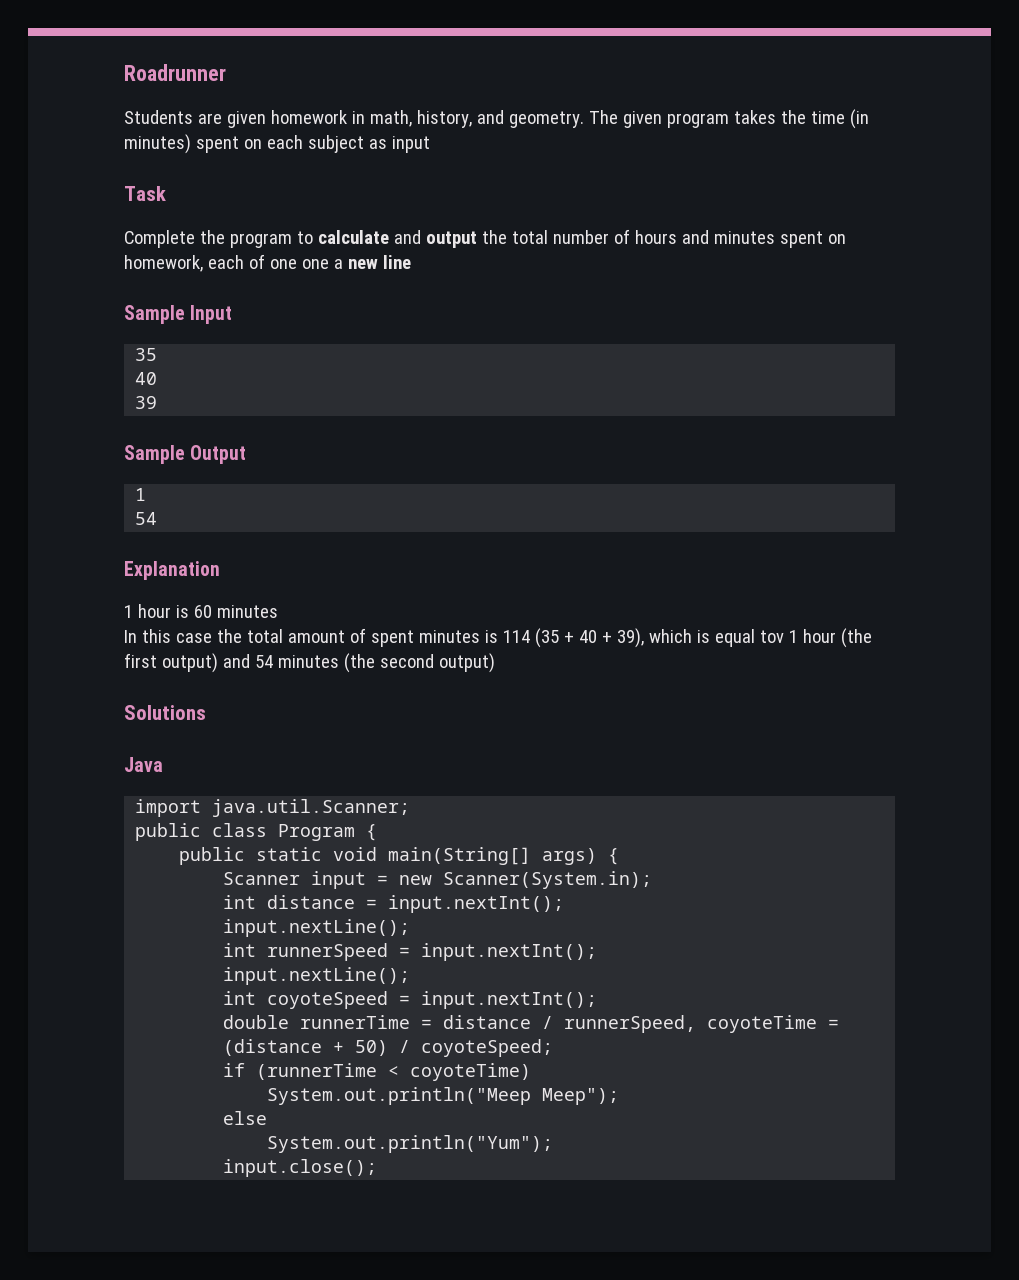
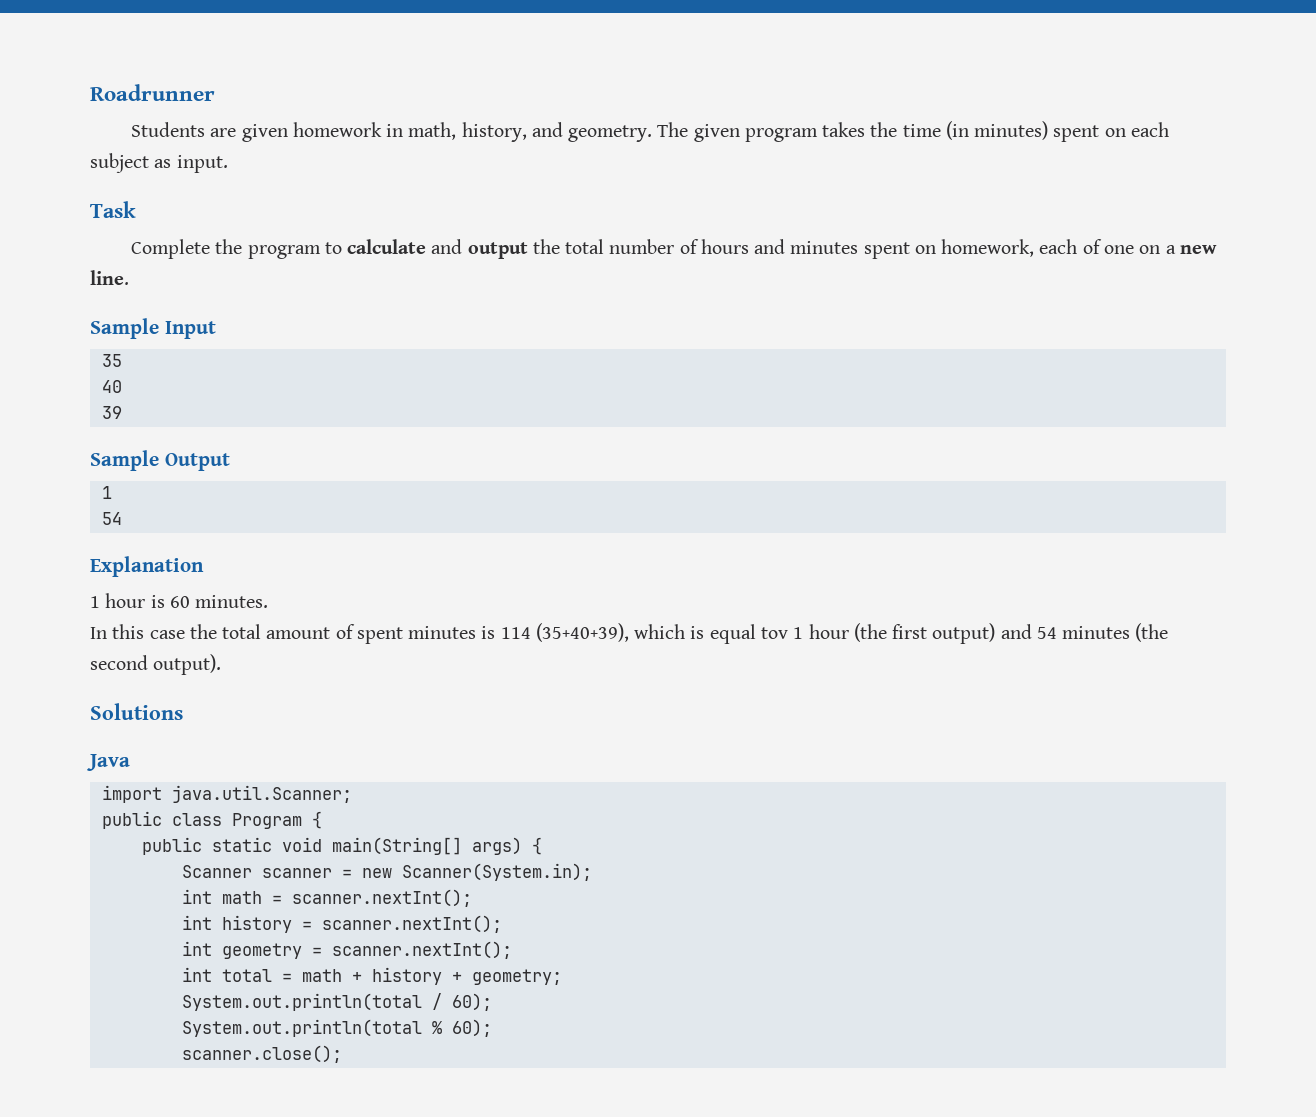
- The given program takes the time (in minutes) spent on each subject as input
+ The given program takes the time (in minutes) spent on each subject as input.
- Complete the program to calculate and output the total number of hours and minutes spent on homework, each of one one a new line
+ Complete the program to calculate and output the total number of hours and minutes spent on homework, each of one on a new line.
- 1 hour is 60 minutes
+ 1 hour is 60 minutes.
- In this case the total amount of spent minutes is 114 (35 + 40 + 39), which is equal tov 1 hour (the first output) and 54 minutes (the second output)
+ In this case the total amount of spent minutes is 114 (35+40+39), which is equal tov 1 hour (the first output) and 54 minutes (the second output).
- Scanner input = new Scanner(System.in);
+ Scanner scanner = new Scanner(System.in);
- int distance = input.nextInt();
- input.nextLine();
- int runnerSpeed = input.nextInt();
- input.nextLine();
- int coyoteSpeed = input.nextInt();
- double runnerTime = distance / runnerSpeed, coyoteTime = (distance + 50) / coyoteSpeed;
- if (runnerTime < coyoteTime)
- System.out.println("Meep Meep");
- else
- System.out.println("Yum");
- input.close();
+ int math = scanner.nextInt();
+ int history = scanner.nextInt();
+ int geometry = scanner.nextInt();
+ int total = math + history + geometry;
+ System.out.println(total / 60);
+ System.out.println(total % 60);
+ scanner.close();

